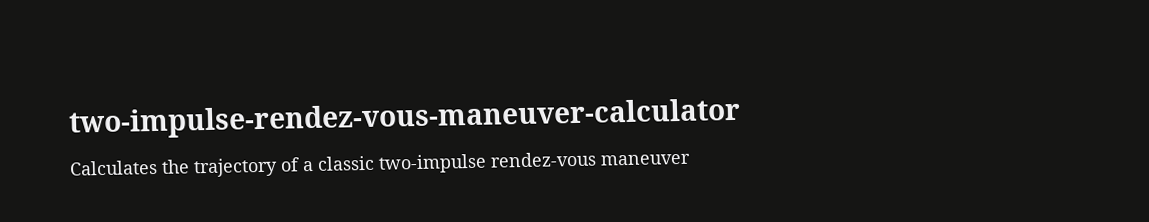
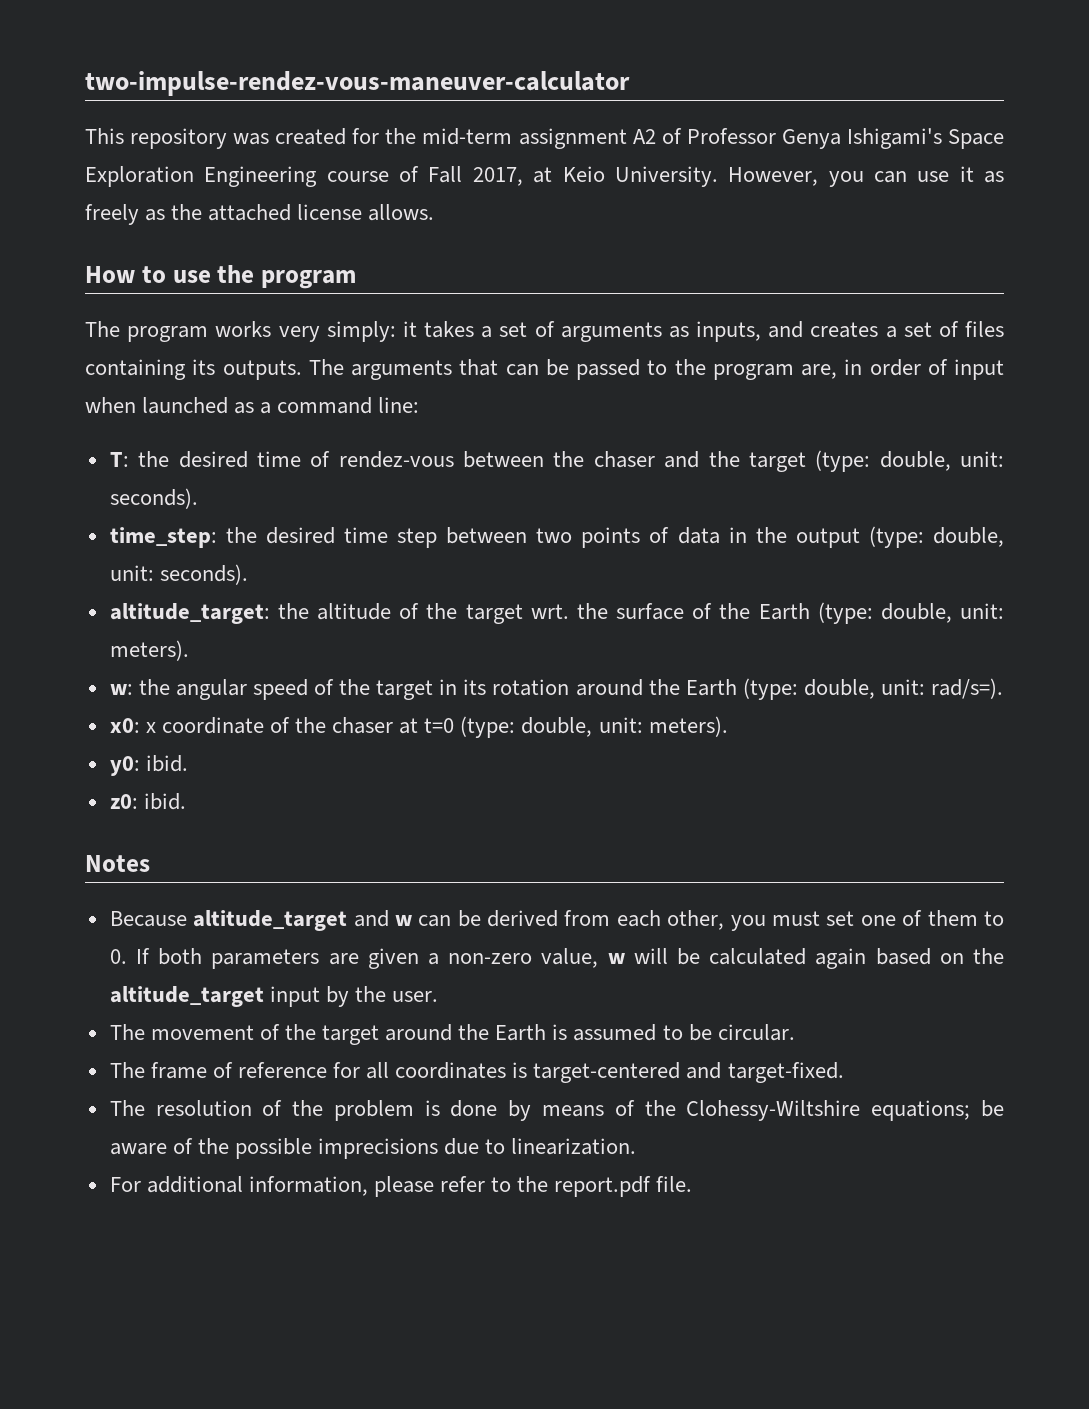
- Calculates the trajectory of a classic two-impulse rendez-vous maneuver
+ This repository was created for the mid-term assignment A2 of Professor Genya Ishigami's Space Exploration Engineering course of Fall 2017, at Keio University. However, you can use it as freely as the attached license allows.
+ How to use the program
+ The program works very simply: it takes a set of arguments as inputs, and creates a set of files containing its outputs. The arguments that can be passed to the program are, in order of input when launched as a command line:
+ T: the desired time of rendez-vous between the chaser and the target (type: double, unit: seconds).
+ time_step: the desired time step between two points of data in the output (type: double, unit: seconds).
+ altitude_target: the altitude of the target wrt. the surface of the Earth (type: double, unit: meters).
+ w: the angular speed of the target in its rotation around the Earth (type: double, unit: rad/s=).
+ x0: x coordinate of the chaser at t=0 (type: double, unit: meters).
+ y0: ibid.
+ z0: ibid.
+ Notes
+ Because altitude_target and w can be derived from each other, you must set one of them to 0. If both parameters are given a non-zero value, w will be calculated again based on the altitude_target input by the user.
+ The movement of the target around the Earth is assumed to be circular.
+ The frame of reference for all coordinates is target-centered and target-fixed.
+ The resolution of the problem is done by means of the Clohessy-Wiltshire equations; be aware of the possible imprecisions due to linearization.
+ For additional information, please refer to the report.pdf file.

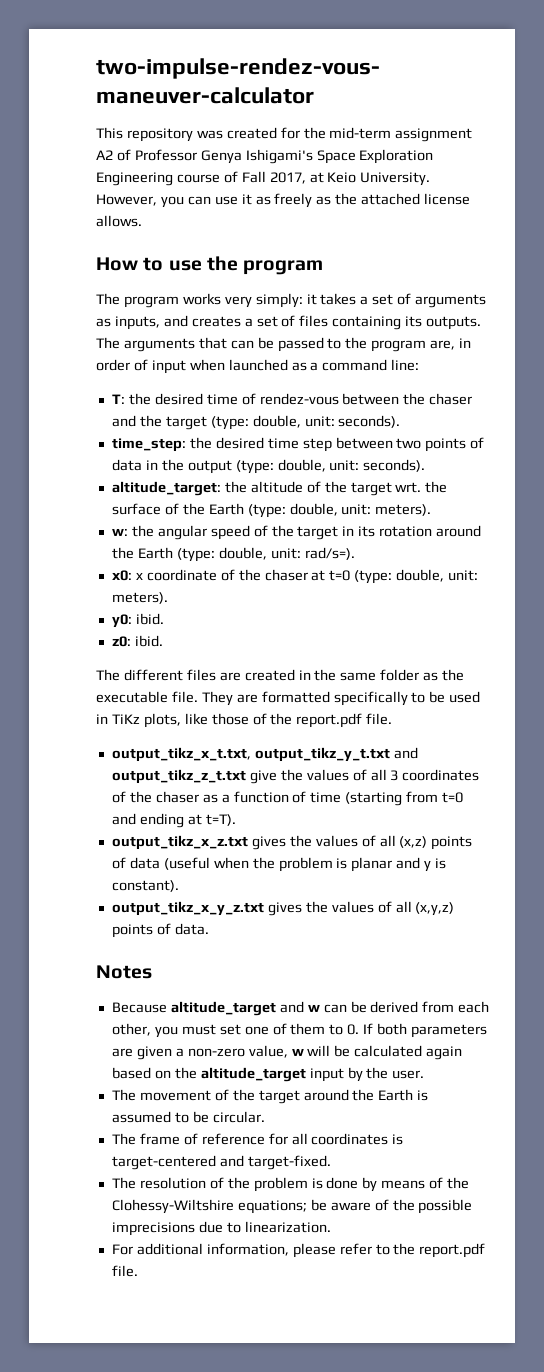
+ The different files are created in the same folder as the executable file. They are formatted specifically to be used in TiKz plots, like those of the report.pdf file.
+ output_tikz_x_t.txt, output_tikz_y_t.txt and output_tikz_z_t.txt give the values of all 3 coordinates of the chaser as a function of time (starting from t=0 and ending at t=T).
+ output_tikz_x_z.txt gives the values of all (x,z) points of data (useful when the problem is planar and y is constant).
+ output_tikz_x_y_z.txt gives the values of all (x,y,z) points of data.

